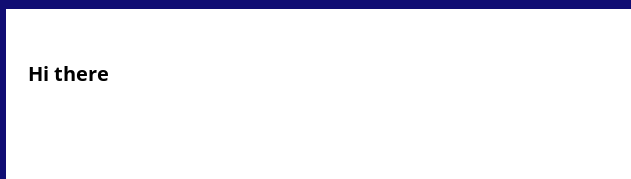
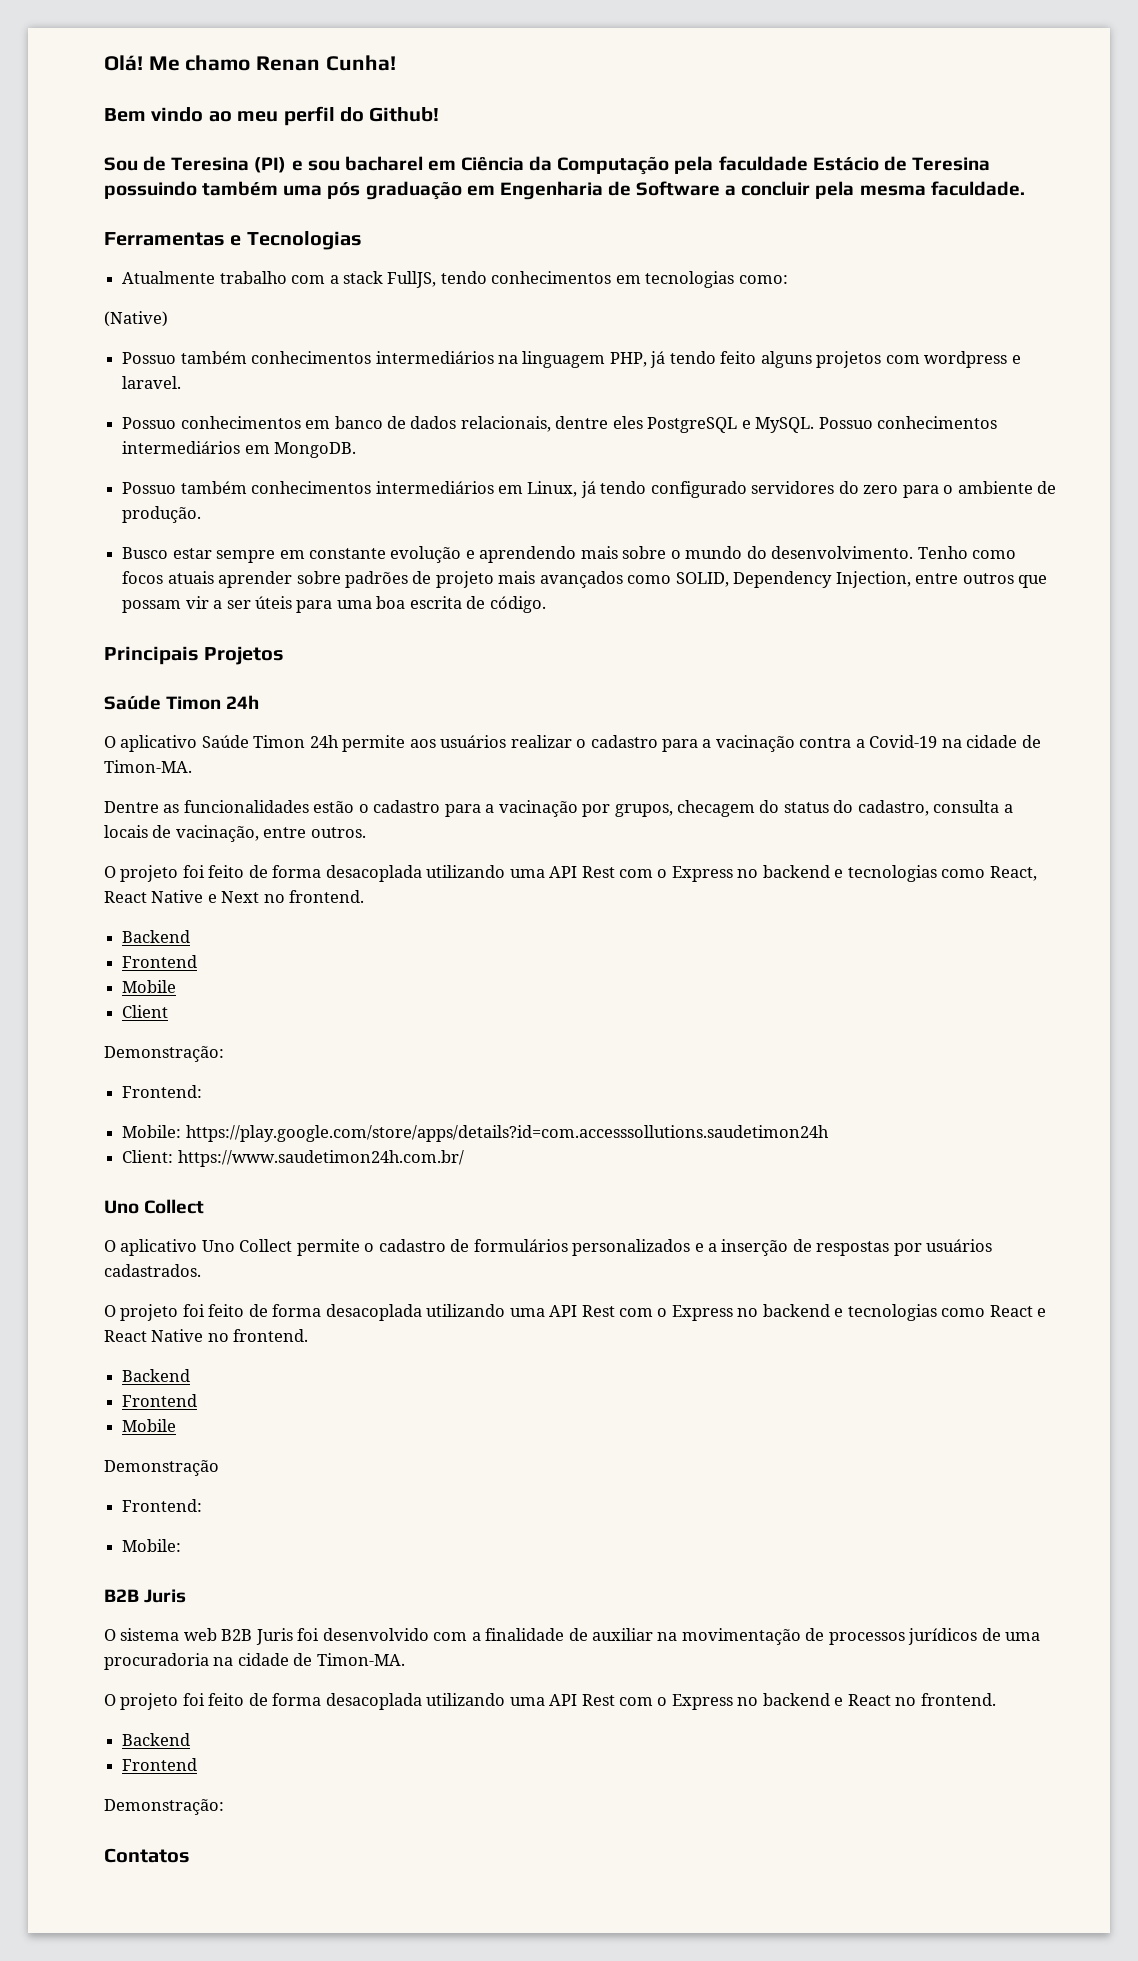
- Hi there
+ Olá! Me chamo Renan Cunha!
+ Bem vindo ao meu perfil do Github!
+ Sou de Teresina (PI) e sou bacharel em Ciência da Computação pela faculdade Estácio de Teresina possuindo também uma pós graduação em Engenharia de Software a concluir pela mesma faculdade.
+ Ferramentas e Tecnologias
+ Atualmente trabalho com a stack FullJS, tendo conhecimentos em tecnologias como:
+ (Native)
+ Possuo também conhecimentos intermediários na linguagem PHP, já tendo feito alguns projetos com wordpress e laravel.
+ Possuo conhecimentos em banco de dados relacionais, dentre eles PostgreSQL e MySQL. Possuo conhecimentos intermediários em MongoDB.
+ Possuo também conhecimentos intermediários em Linux, já tendo configurado servidores do zero para o ambiente de produção.
+ Busco estar sempre em constante evolução e aprendendo mais sobre o mundo do desenvolvimento. Tenho como focos atuais aprender sobre padrões de projeto mais avançados como SOLID, Dependency Injection, entre outros que possam vir a ser úteis para uma boa escrita de código.
+ Principais Projetos
+ Saúde Timon 24h
+ O aplicativo Saúde Timon 24h permite aos usuários realizar o cadastro para a vacinação contra a Covid-19 na cidade de Timon-MA.
+ Dentre as funcionalidades estão o cadastro para a vacinação por grupos, checagem do status do cadastro, consulta a locais de vacinação, entre outros.
+ O projeto foi feito de forma desacoplada utilizando uma API Rest com o Express no backend e tecnologias como React, React Native e Next no frontend.
+ Backend
+ Frontend
+ Mobile
+ Client
+ Demonstração:
+ Frontend:
+ Mobile: https://play.google.com/store/apps/details?id=com.accesssollutions.saudetimon24h
+ Client: https://www.saudetimon24h.com.br/
+ Uno Collect
+ O aplicativo Uno Collect permite o cadastro de formulários personalizados e a inserção de respostas por usuários cadastrados.
+ O projeto foi feito de forma desacoplada utilizando uma API Rest com o Express no backend e tecnologias como React e React Native no frontend.
+ Backend
+ Frontend
+ Mobile
+ Demonstração
+ Frontend:
+ Mobile:
+ B2B Juris
+ O sistema web B2B Juris foi desenvolvido com a finalidade de auxiliar na movimentação de processos jurídicos de uma procuradoria na cidade de Timon-MA.
+ O projeto foi feito de forma desacoplada utilizando uma API Rest com o Express no backend e React no frontend.
+ Backend
+ Frontend
+ Demonstração:
+ Contatos

